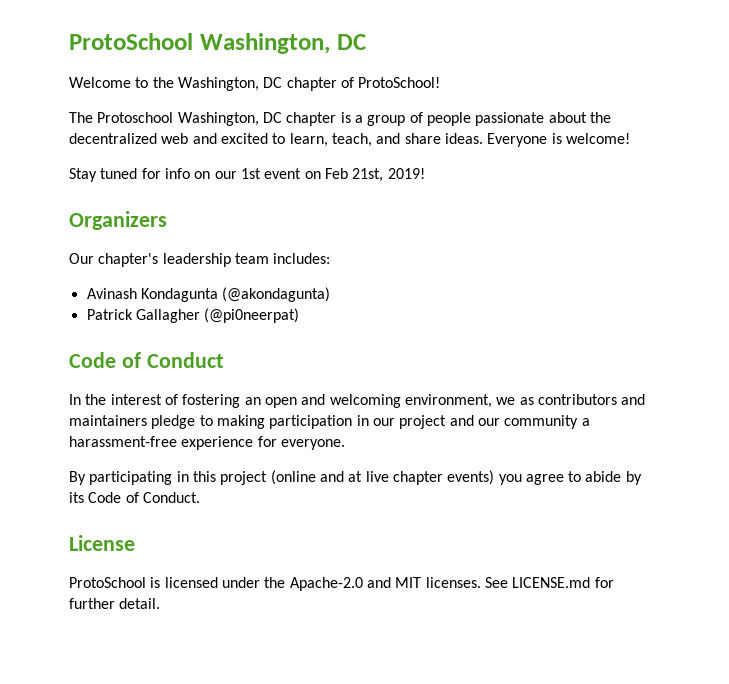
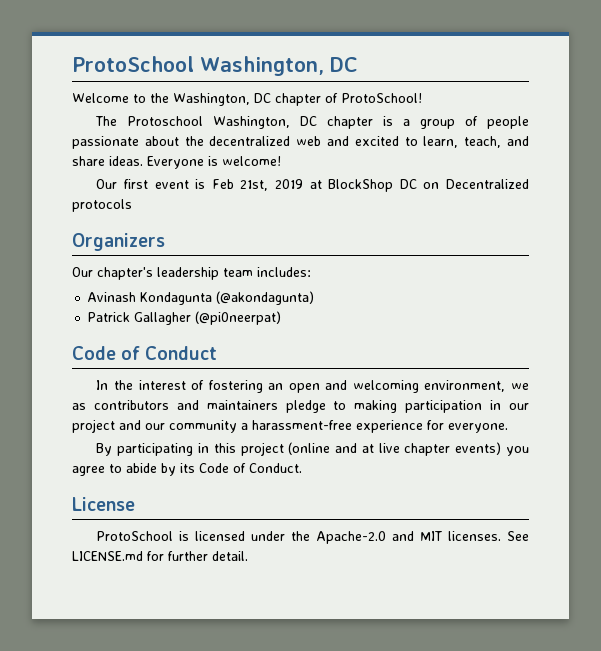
- Stay tuned for info on our 1st event on Feb 21st, 2019!
+ Our first event is Feb 21st, 2019 at BlockShop DC on Decentralized protocols

